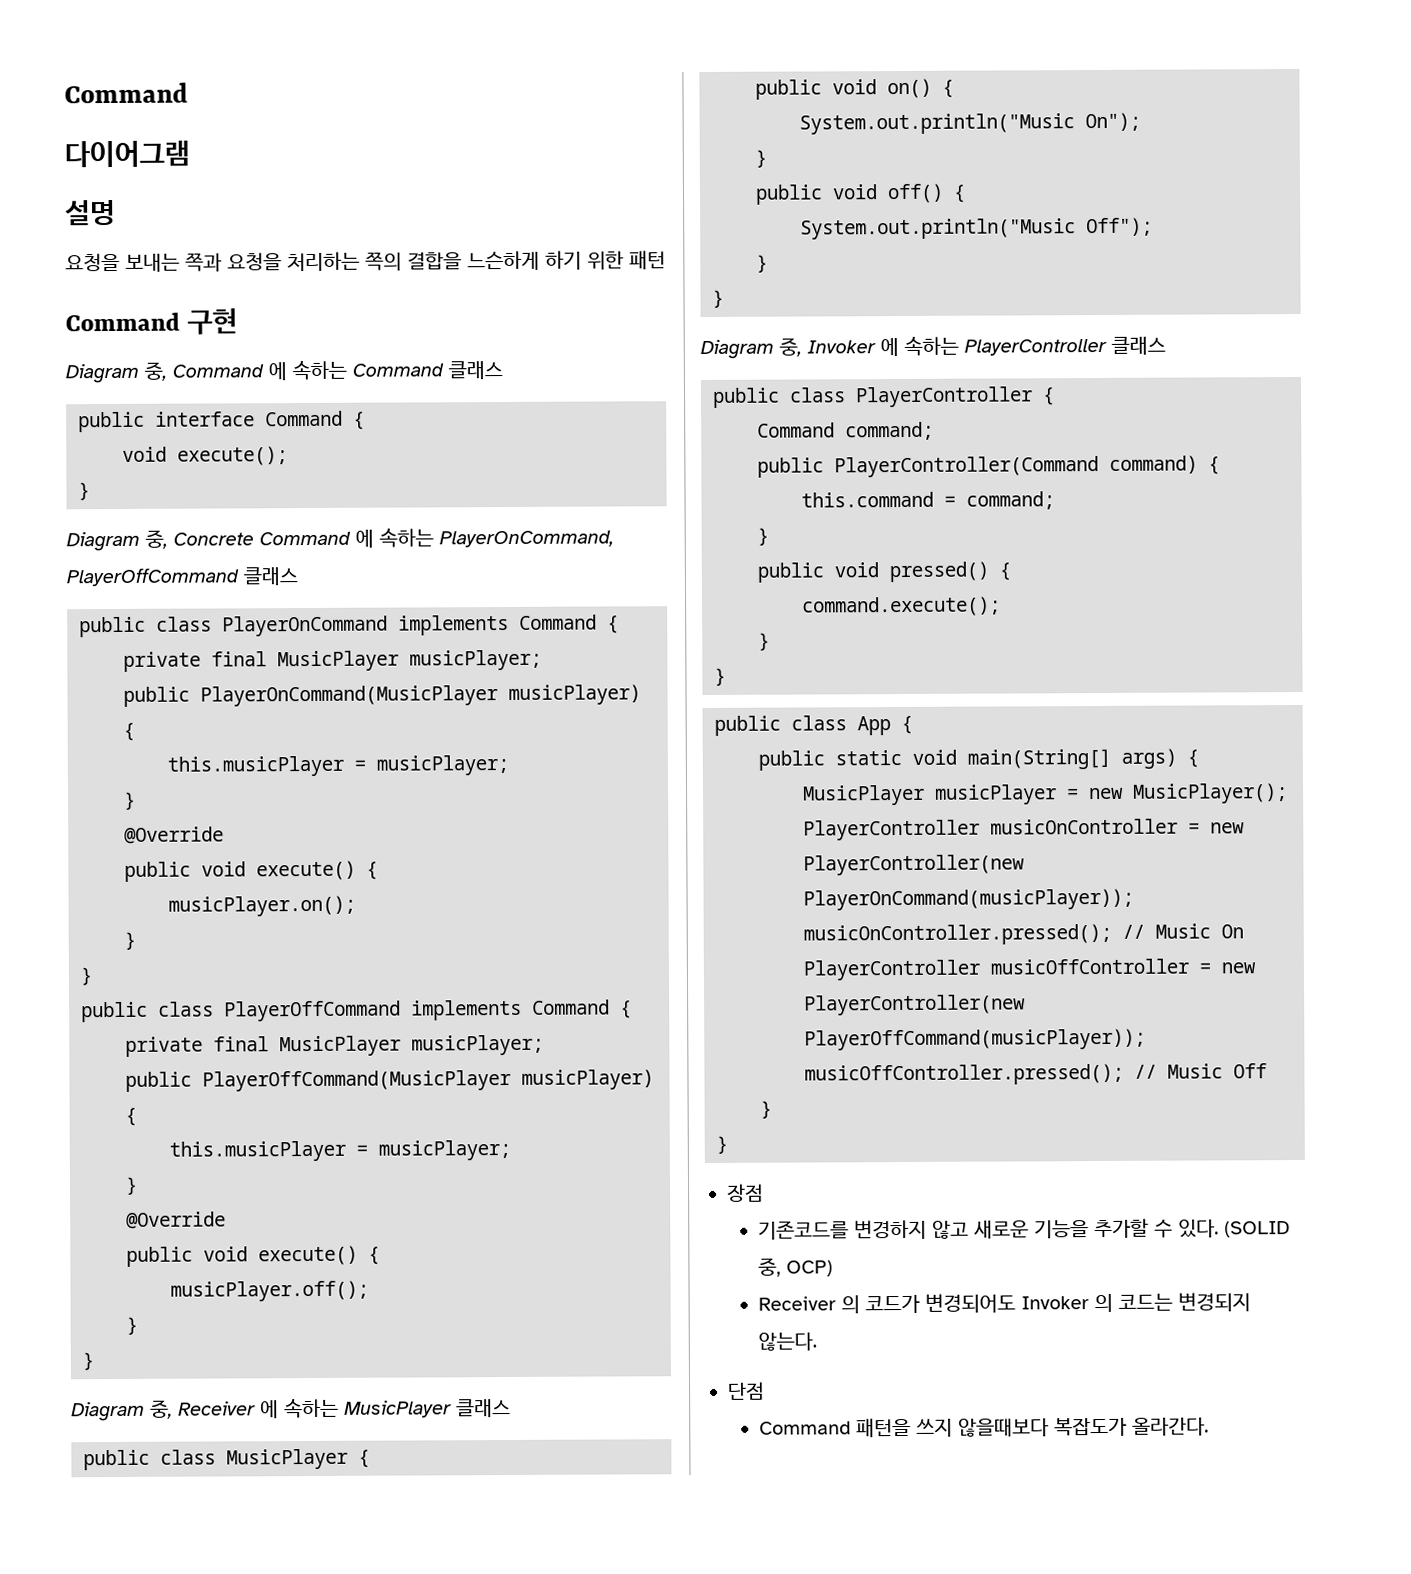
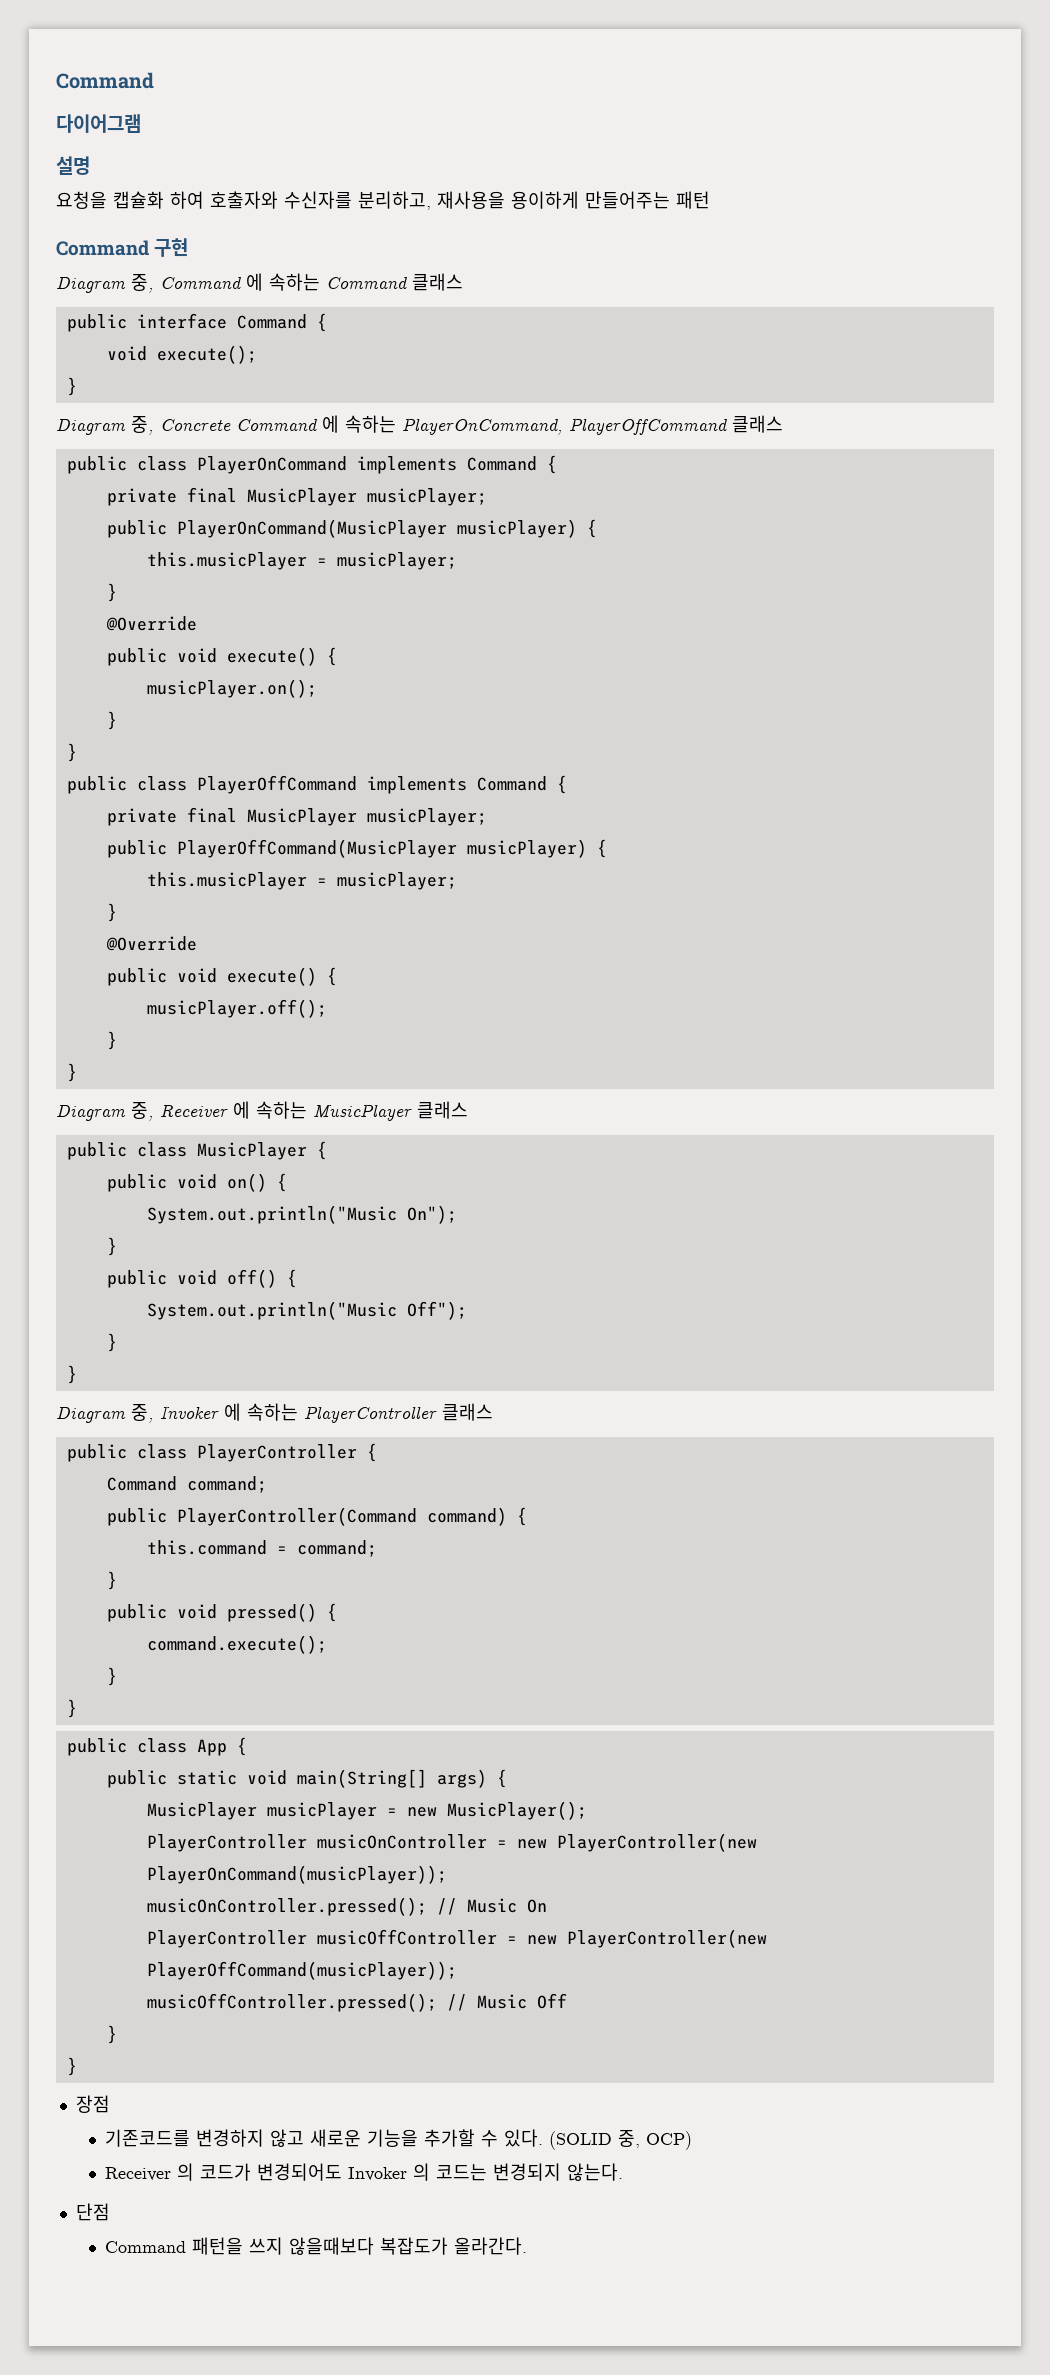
- 요청을 보내는 쪽과 요청을 처리하는 쪽의 결합을 느슨하게 하기 위한 패턴
+ 요청을 캡슐화 하여 호출자와 수신자를 분리하고, 재사용을 용이하게 만들어주는 패턴

